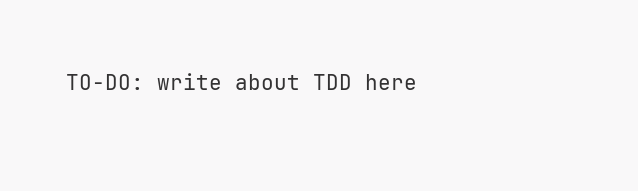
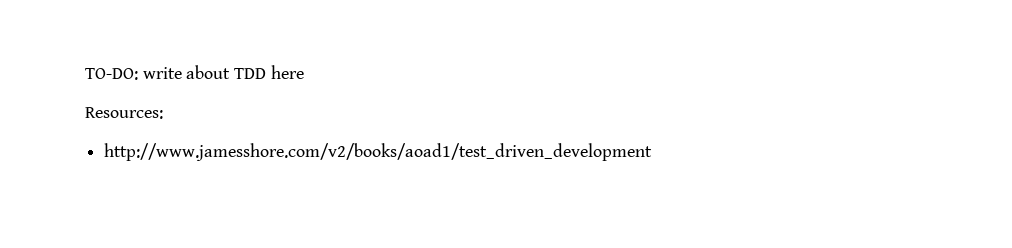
+ Resources:
+ http://www.jamesshore.com/v2/books/aoad1/test_driven_development

